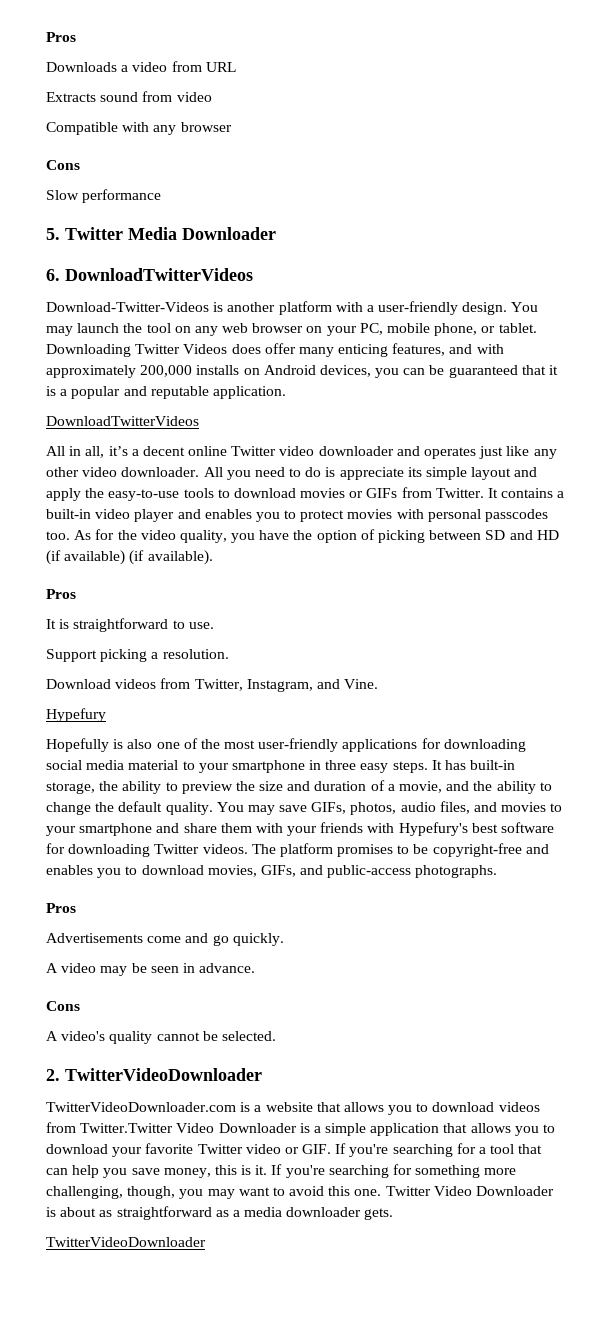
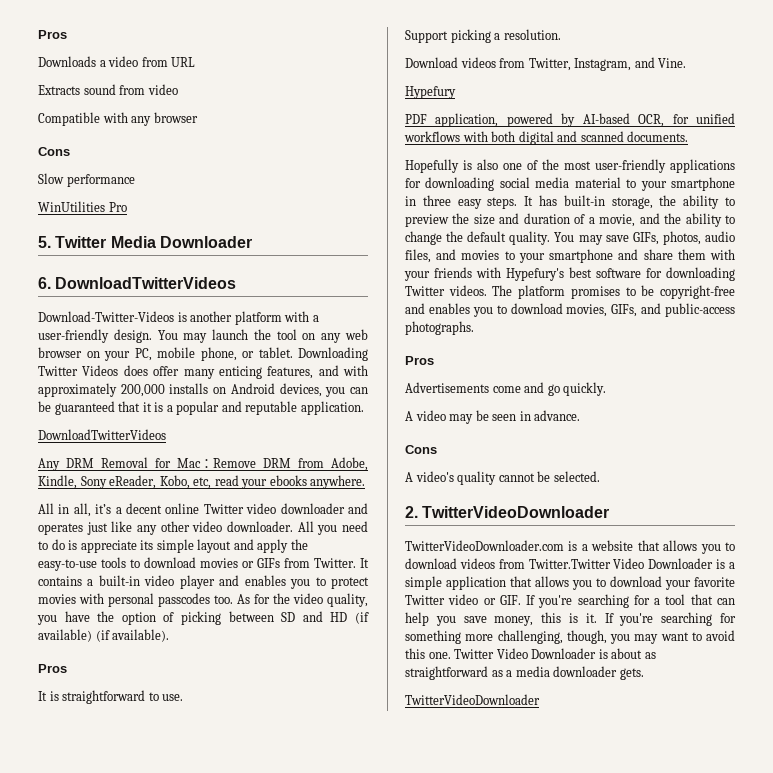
+ WinUtilities Pro
+ Any DRM Removal for Mac：Remove DRM from Adobe, Kindle, Sony eReader, Kobo, etc, read your ebooks anywhere.
+ PDF application, powered by AI-based OCR, for unified workflows with both digital and scanned documents.

